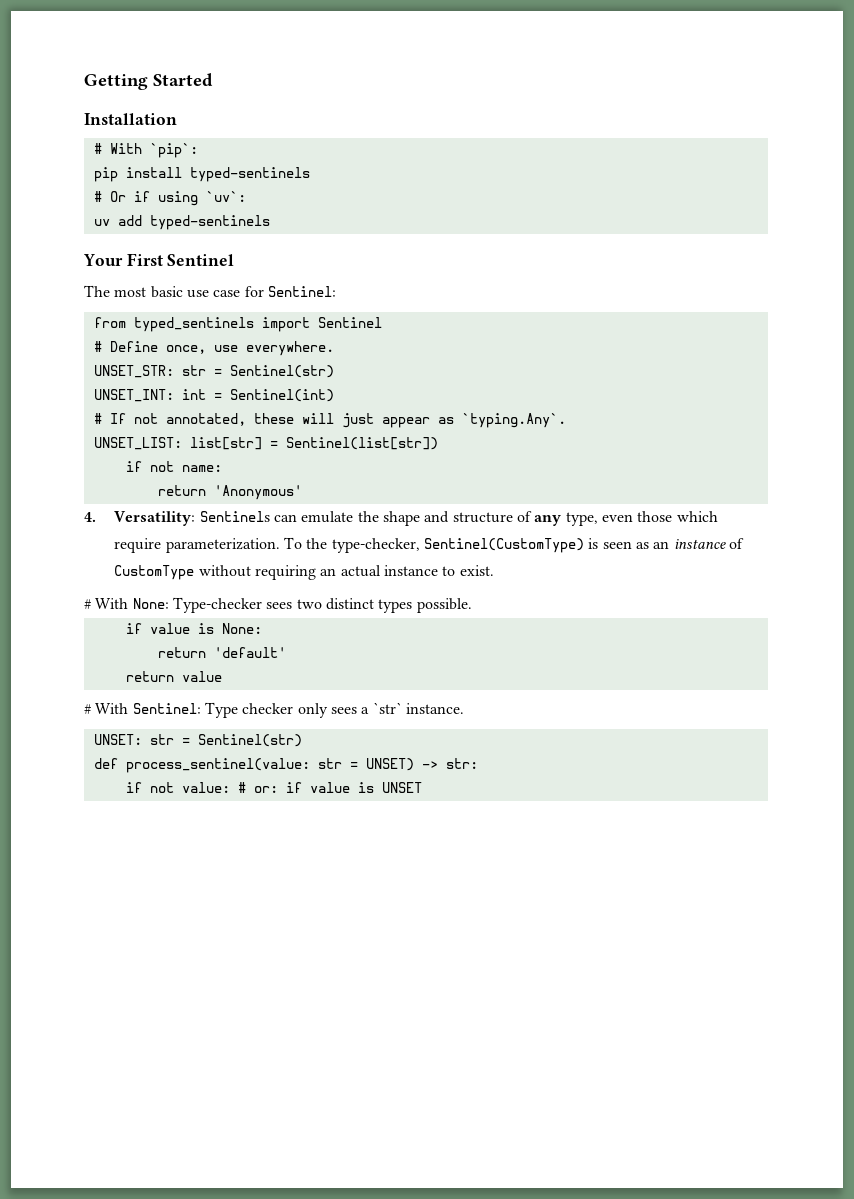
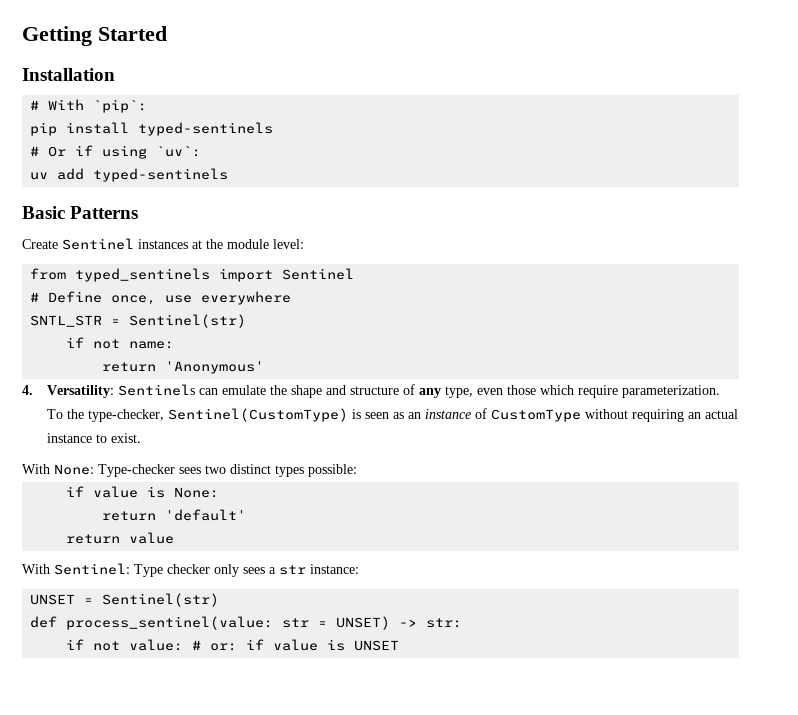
- Your First Sentinel
- The most basic use case for Sentinel:
+ Basic Patterns
+ Create Sentinel instances at the module level:
- # Define once, use everywhere.
- UNSET_STR: str = Sentinel(str)
- UNSET_INT: int = Sentinel(int)
- # If not annotated, these will just appear as `typing.Any`.
- UNSET_LIST: list[str] = Sentinel(list[str])
+ # Define once, use everywhere
+ SNTL_STR = Sentinel(str)
- # With None: Type-checker sees two distinct types possible.
+ With None: Type-checker sees two distinct types possible:
- # With Sentinel: Type checker only sees a `str` instance.
- UNSET: str = Sentinel(str)
+ With Sentinel: Type checker only sees a str instance:
+ UNSET = Sentinel(str)

